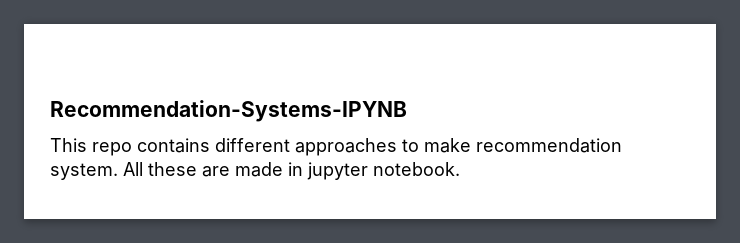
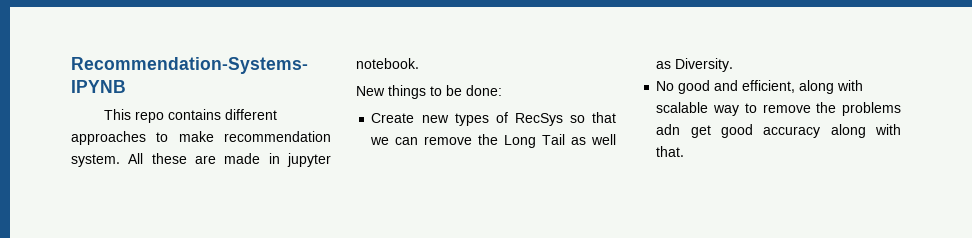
+ New things to be done:
+ Create new types of RecSys so that we can remove the Long Tail as well as Diversity.
+ No good and efficient, along with scalable way to remove the problems adn get good accuracy along with that.

